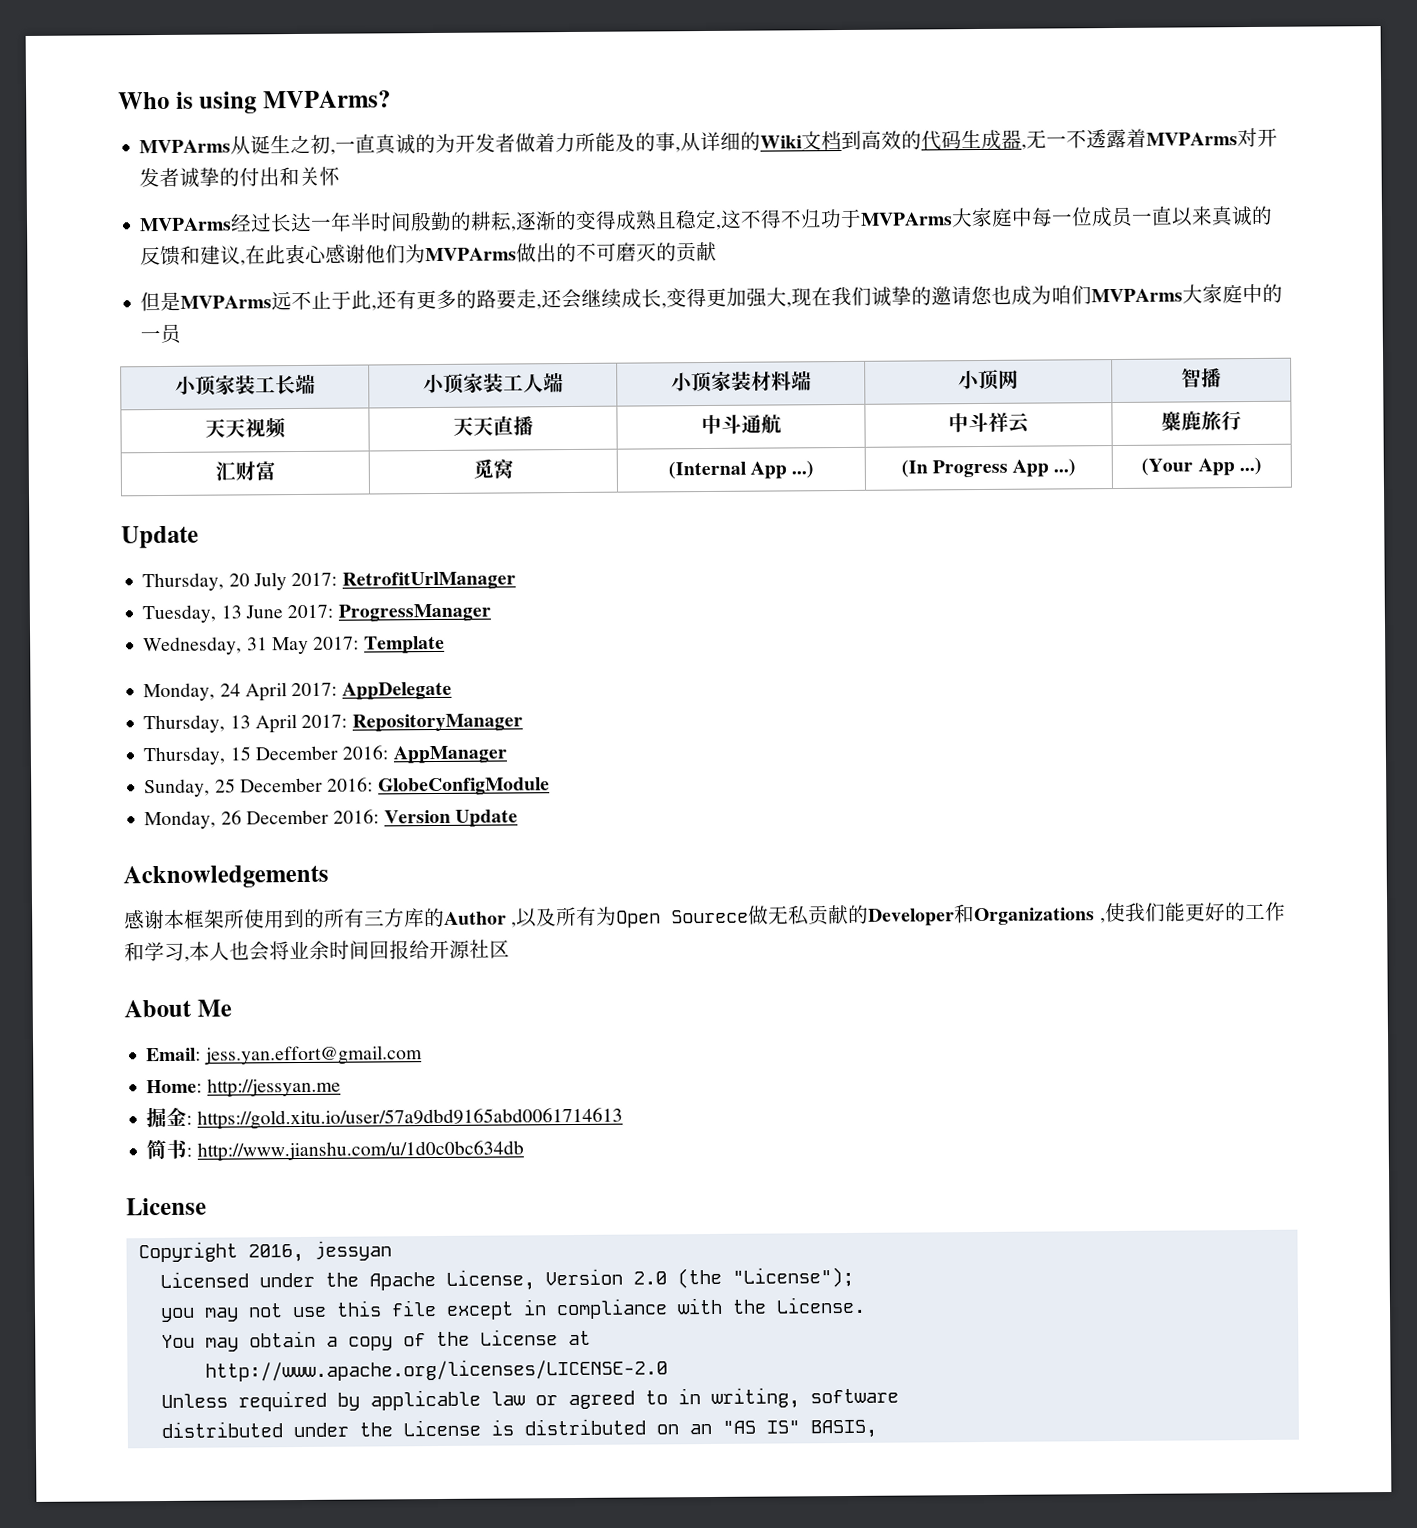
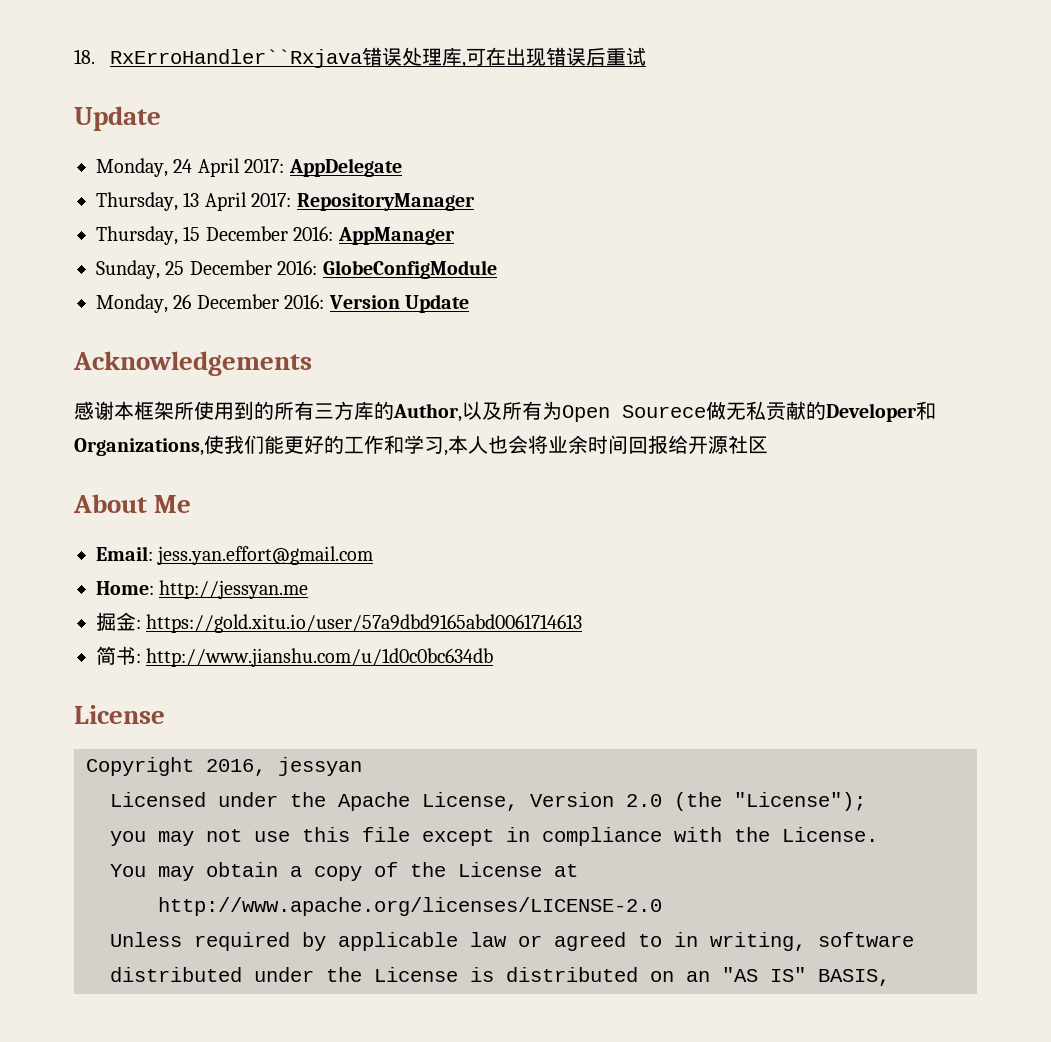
- Who is using MVPArms?
- MVPArms从诞生之初,一直真诚的为开发者做着力所能及的事,从详细的Wiki文档到高效的代码生成器,无一不透露着MVPArms对开发者诚挚的付出和关怀
- MVPArms经过长达一年半时间殷勤的耕耘,逐渐的变得成熟且稳定,这不得不归功于MVPArms大家庭中每一位成员一直以来真诚的反馈和建议,在此衷心感谢他们为MVPArms做出的不可磨灭的贡献
- 但是MVPArms远不止于此,还有更多的路要走,还会继续成长,变得更加强大,现在我们诚挚的邀请您也成为咱们MVPArms大家庭中的一员
- 小顶家装工长端 | 小顶家装工人端 | 小顶家装材料端 | 小顶网 | 智播
- 天天视频 | 天天直播 | 中斗通航 | 中斗祥云 | 麋鹿旅行
- 汇财富 | 觅窝 | (Internal App ...) | (In Progress App ...) | (Your App ...)
+ 18. RxErroHandler``Rxjava错误处理库,可在出现错误后重试
  Update
- Thursday, 20 July 2017: RetrofitUrlManager
- Tuesday, 13 June 2017: ProgressManager
- Wednesday, 31 May 2017: Template
- 感谢本框架所使用到的所有三方库的Author ,以及所有为Open Sourece做无私贡献的Developer和Organizations ,使我们能更好的工作和学习,本人也会将业余时间回报给开源社区
+ 感谢本框架所使用到的所有三方库的Author,以及所有为Open Sourece做无私贡献的Developer和Organizations,使我们能更好的工作和学习,本人也会将业余时间回报给开源社区

